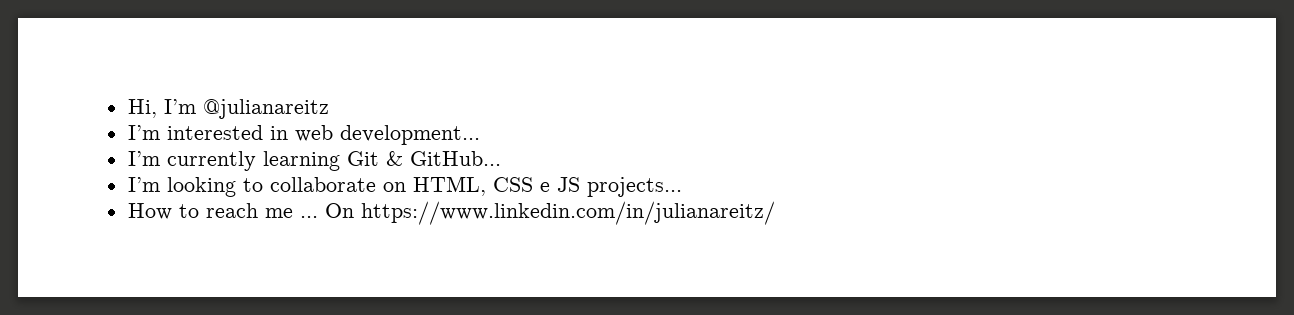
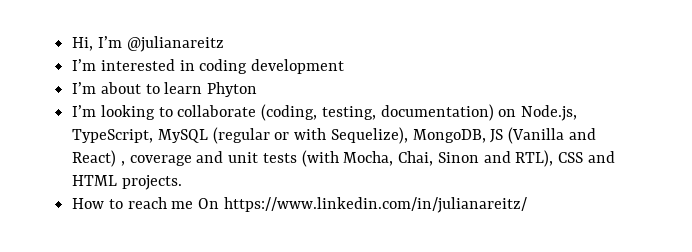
- I’m interested in web development...
- I’m currently learning Git & GitHub...
+ I’m interested in coding development
+ I’m about to learn Phyton
- I’m looking to collaborate on HTML, CSS e JS projects...
+ I’m looking to collaborate (coding, testing, documentation) on Node.js, TypeScript, MySQL (regular or with Sequelize), MongoDB, JS (Vanilla and React) , coverage and unit tests (with Mocha, Chai, Sinon and RTL), CSS and HTML projects.
- How to reach me ... On https://www.linkedin.com/in/julianareitz/
+ How to reach me On https://www.linkedin.com/in/julianareitz/

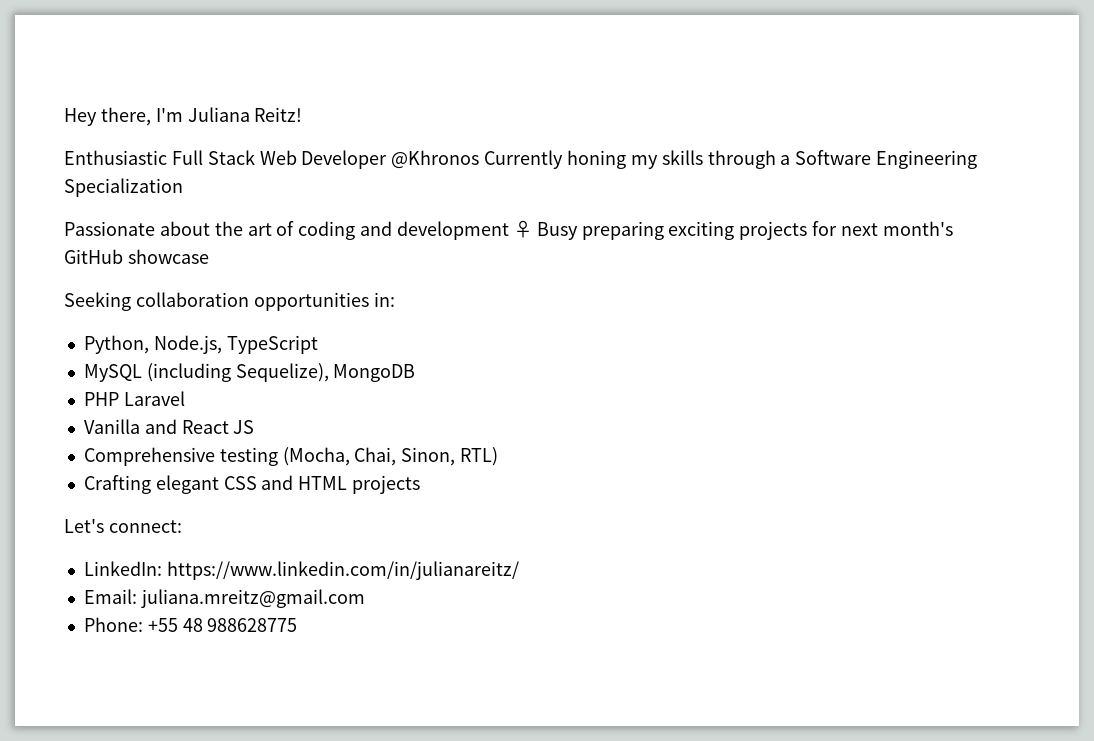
- Hi, I’m @julianareitz
- I’m interested in coding development
- I’m about to learn Phyton
- I’m looking to collaborate (coding, testing, documentation) on Node.js, TypeScript, MySQL (regular or with Sequelize), MongoDB, JS (Vanilla and React) , coverage and unit tests (with Mocha, Chai, Sinon and RTL), CSS and HTML projects.
- How to reach me On https://www.linkedin.com/in/julianareitz/
+ Hey there, I'm Juliana Reitz!
+ Enthusiastic Full Stack Web Developer @Khronos Currently honing my skills through a Software Engineering Specialization
+ Passionate about the art of coding and development ♀ Busy preparing exciting projects for next month's GitHub showcase
+ Seeking collaboration opportunities in:
+ Python, Node.js, TypeScript
+ MySQL (including Sequelize), MongoDB
+ PHP Laravel
+ Vanilla and React JS
+ Comprehensive testing (Mocha, Chai, Sinon, RTL)
+ Crafting elegant CSS and HTML projects
+ Let's connect:
+ LinkedIn: https://www.linkedin.com/in/julianareitz/
+ Email: juliana.mreitz@gmail.com
+ Phone: +55 48 988628775

